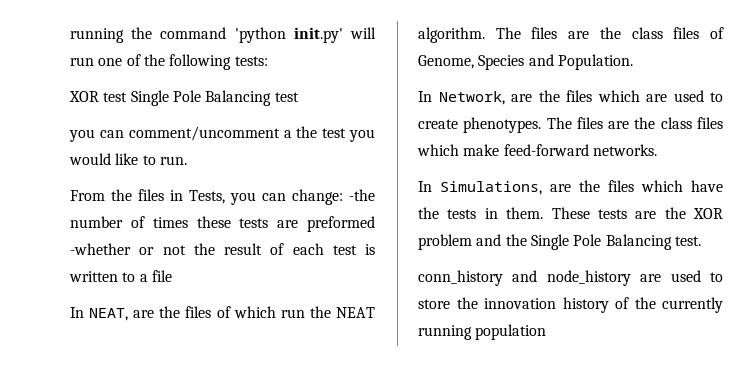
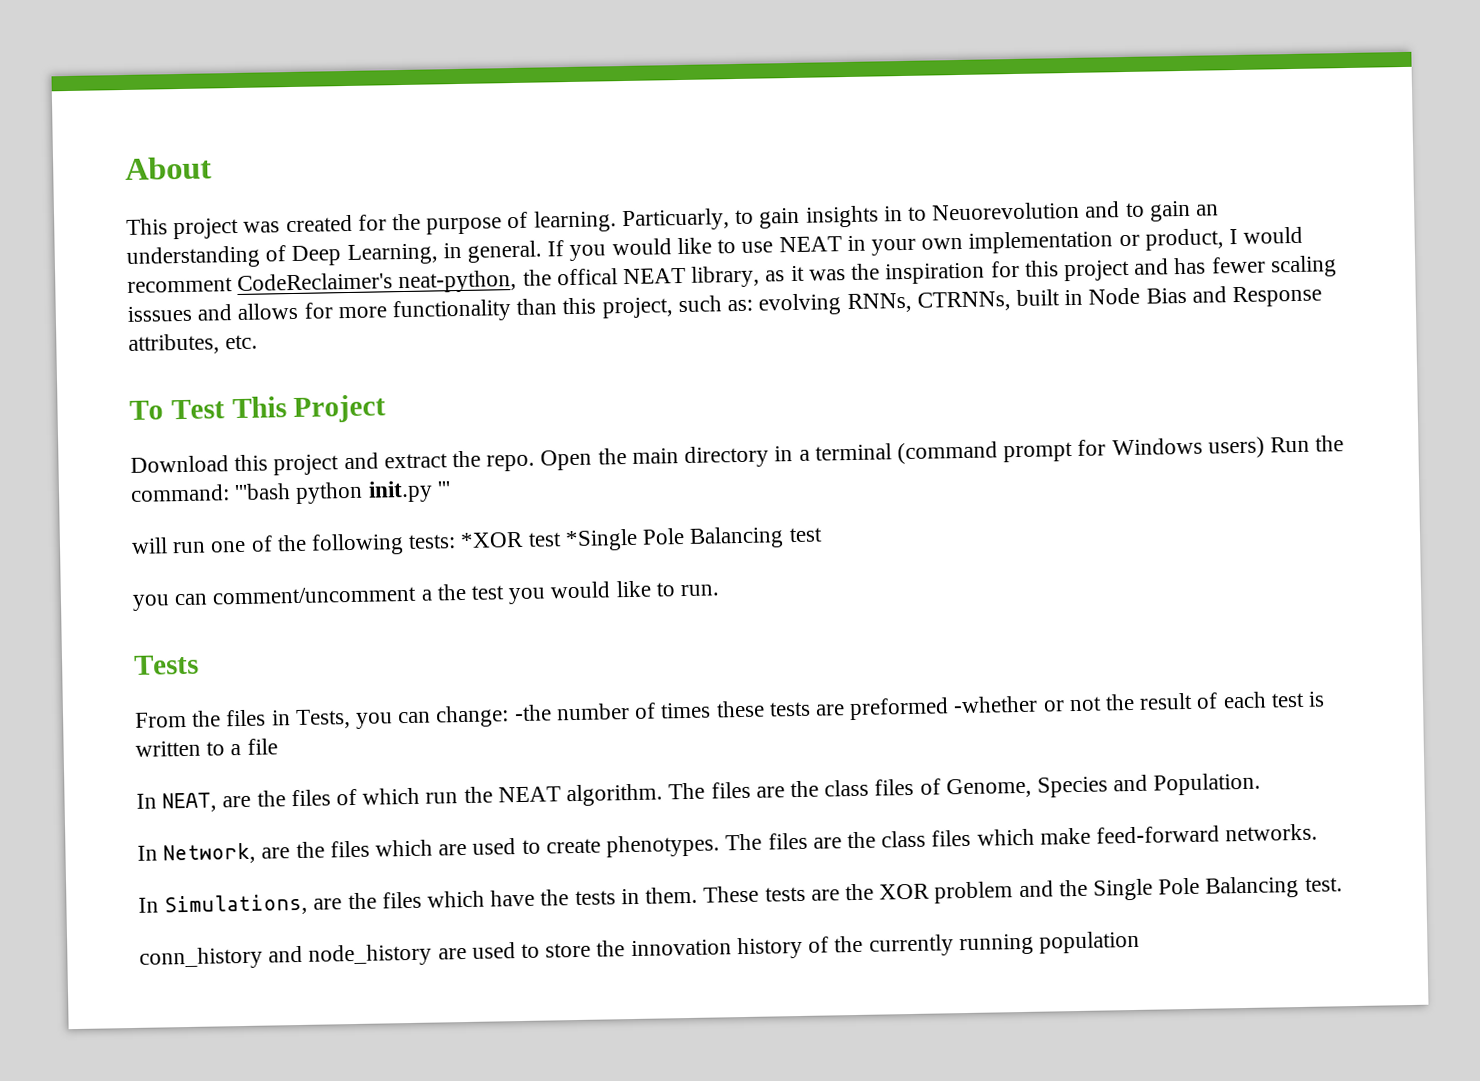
- running the command 'python init.py' will run one of the following tests:
- XOR test Single Pole Balancing test
+ About
+ This project was created for the purpose of learning. Particuarly, to gain insights in to Neuorevolution and to gain an understanding of Deep Learning, in general. If you would like to use NEAT in your own implementation or product, I would recomment CodeReclaimer's neat-python, the offical NEAT library, as it was the inspiration for this project and has fewer scaling isssues and allows for more functionality than this project, such as: evolving RNNs, CTRNNs, built in Node Bias and Response attributes, etc.
+ To Test This Project
+ Download this project and extract the repo. Open the main directory in a terminal (command prompt for Windows users) Run the command: '''bash python init.py '''
+ will run one of the following tests: *XOR test *Single Pole Balancing test
+ Tests

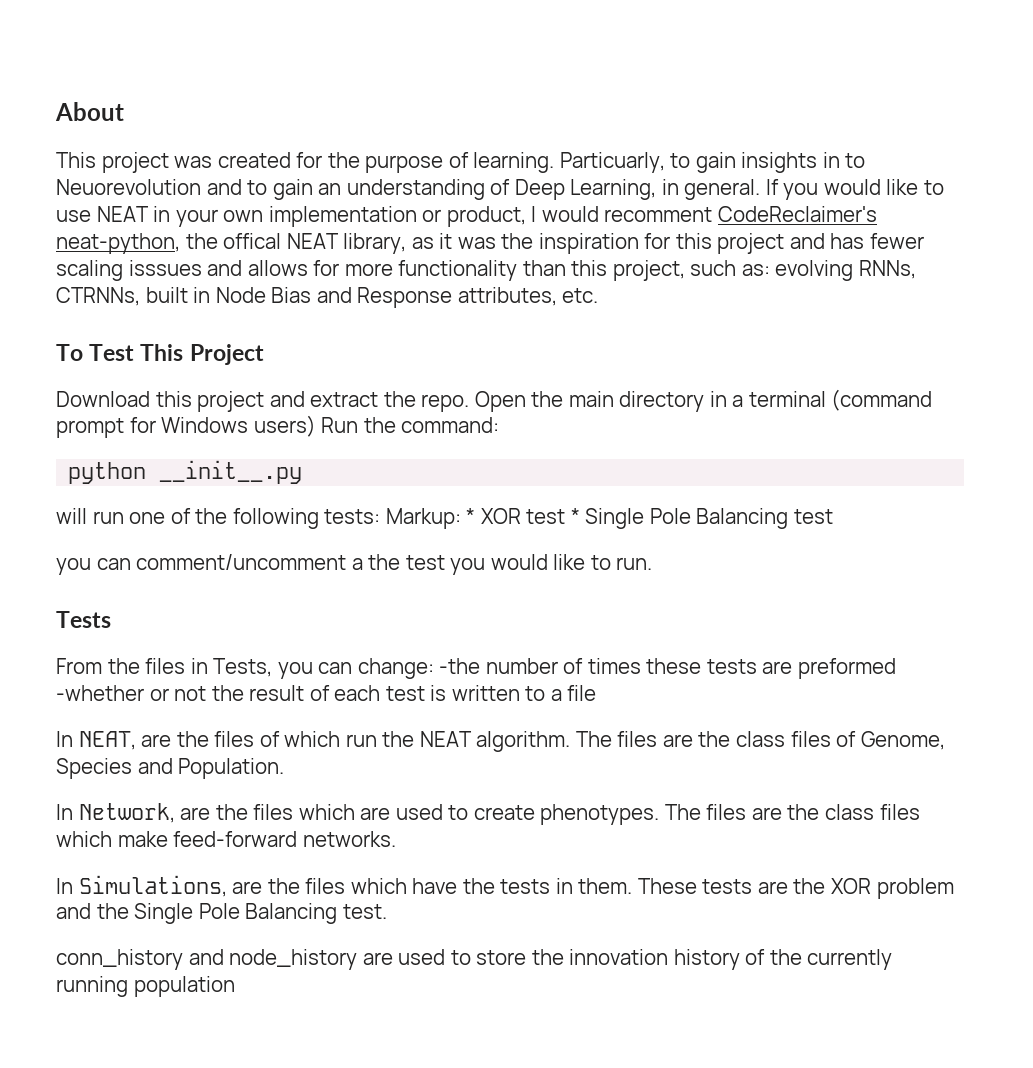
- Open the main directory in a terminal (command prompt for Windows users) Run the command: '''bash python init.py '''
+ Open the main directory in a terminal (command prompt for Windows users) Run the command:
+ python __init__.py
- will run one of the following tests: *XOR test *Single Pole Balancing test
+ will run one of the following tests: Markup: * XOR test * Single Pole Balancing test

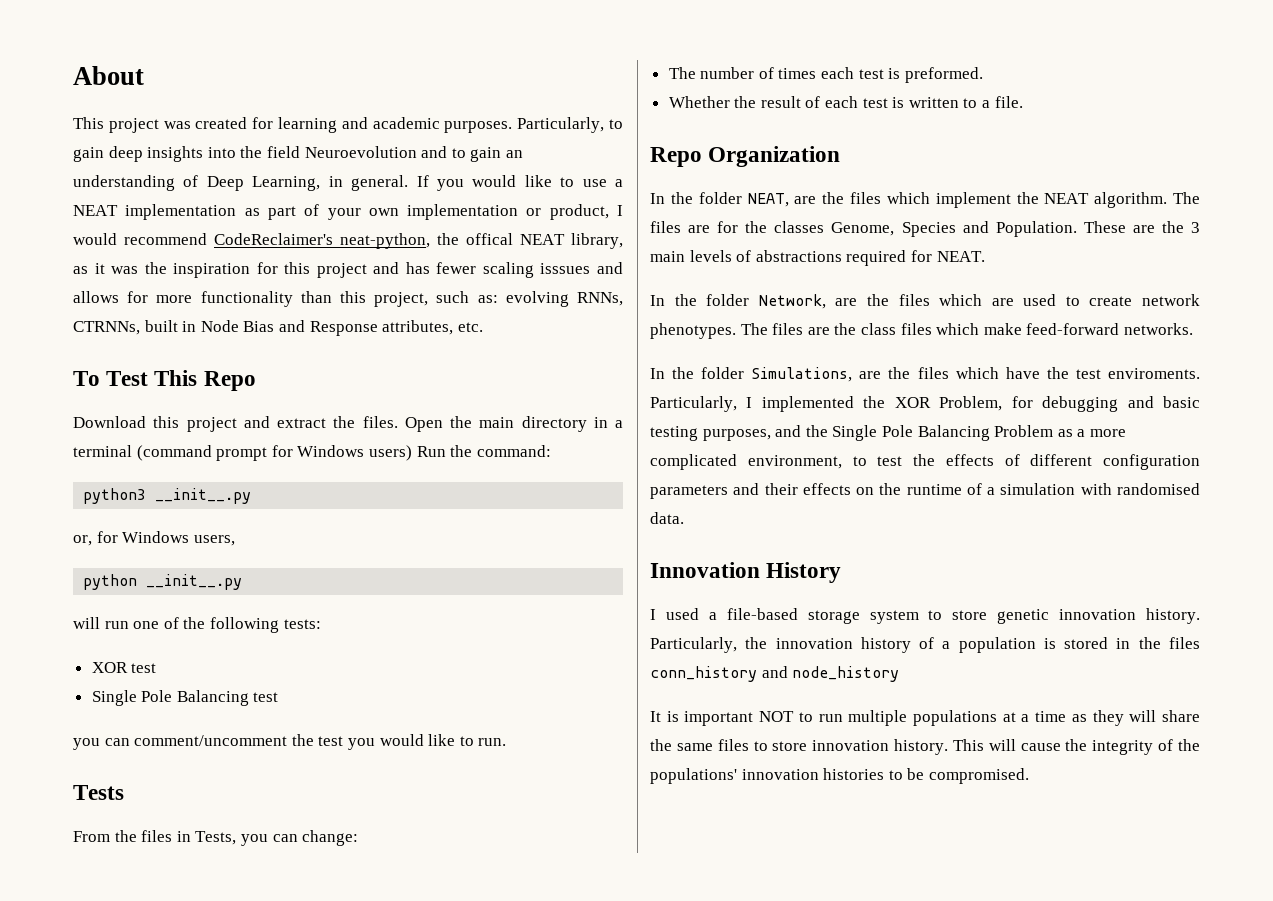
- This project was created for the purpose of learning. Particuarly, to gain insights in to Neuorevolution and to gain an understanding of Deep Learning, in general.
+ This project was created for learning and academic purposes. Particularly, to gain deep insights into the field Neuroevolution and to gain an understanding of Deep Learning, in general.
- If you would like to use NEAT in your own implementation or product, I would recomment CodeReclaimer's neat-python, the offical NEAT library, as it was the inspiration for this project and has fewer scaling isssues and allows for more functionality than this project, such as: evolving RNNs, CTRNNs, built in Node Bias and Response attributes, etc.
+ If you would like to use a NEAT implementation as part of your own implementation or product, I would recommend CodeReclaimer's neat-python, the offical NEAT library, as it was the inspiration for this project and has fewer scaling isssues and allows for more functionality than this project, such as: evolving RNNs, CTRNNs, built in Node Bias and Response attributes, etc.
- To Test This Project
+ To Test This Repo
- Download this project and extract the repo.
+ Download this project and extract the files.
+ python3 __init__.py
+ or, for Windows users,
- will run one of the following tests: Markup: * XOR test * Single Pole Balancing test
+ will run one of the following tests:
+ XOR test
+ Single Pole Balancing test
- you can comment/uncomment a the test you would like to run.
+ you can comment/uncomment the test you would like to run.
- From the files in Tests, you can change: -the number of times these tests are preformed -whether or not the result of each test is written to a file
- In NEAT, are the files of which run the NEAT algorithm.
+ From the files in Tests, you can change:
+ The number of times each test is preformed.
+ Whether the result of each test is written to a file.
+ Repo Organization
+ In the folder NEAT, are the files which implement the NEAT algorithm.
- The files are the class files of Genome, Species and Population.
- In Network, are the files which are used to create phenotypes.
+ The files are for the classes Genome, Species and Population. These are the 3 main levels of abstractions required for NEAT.
+ In the folder Network, are the files which are used to create network phenotypes.
- In Simulations, are the files which have the tests in them. These tests are the XOR problem and the Single Pole Balancing test.
- conn_history and node_history are used to store the innovation history of the currently running population
+ In the folder Simulations, are the files which have the test enviroments. Particularly, I implemented the XOR Problem, for debugging and basic testing purposes, and the Single Pole Balancing Problem as a more complicated environment, to test the effects of different configuration parameters and their effects on the runtime of a simulation with randomised data.
+ Innovation History
+ I used a file-based storage system to store genetic innovation history. Particularly, the innovation history of a population is stored in the files conn_history and node_history
+ It is important NOT to run multiple populations at a time as they will share the same files to store innovation history. This will cause the integrity of the populations' innovation histories to be compromised.

